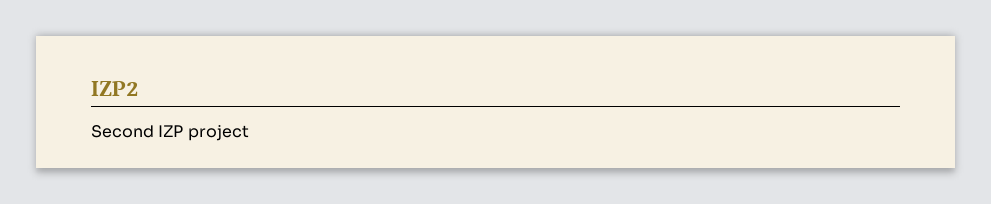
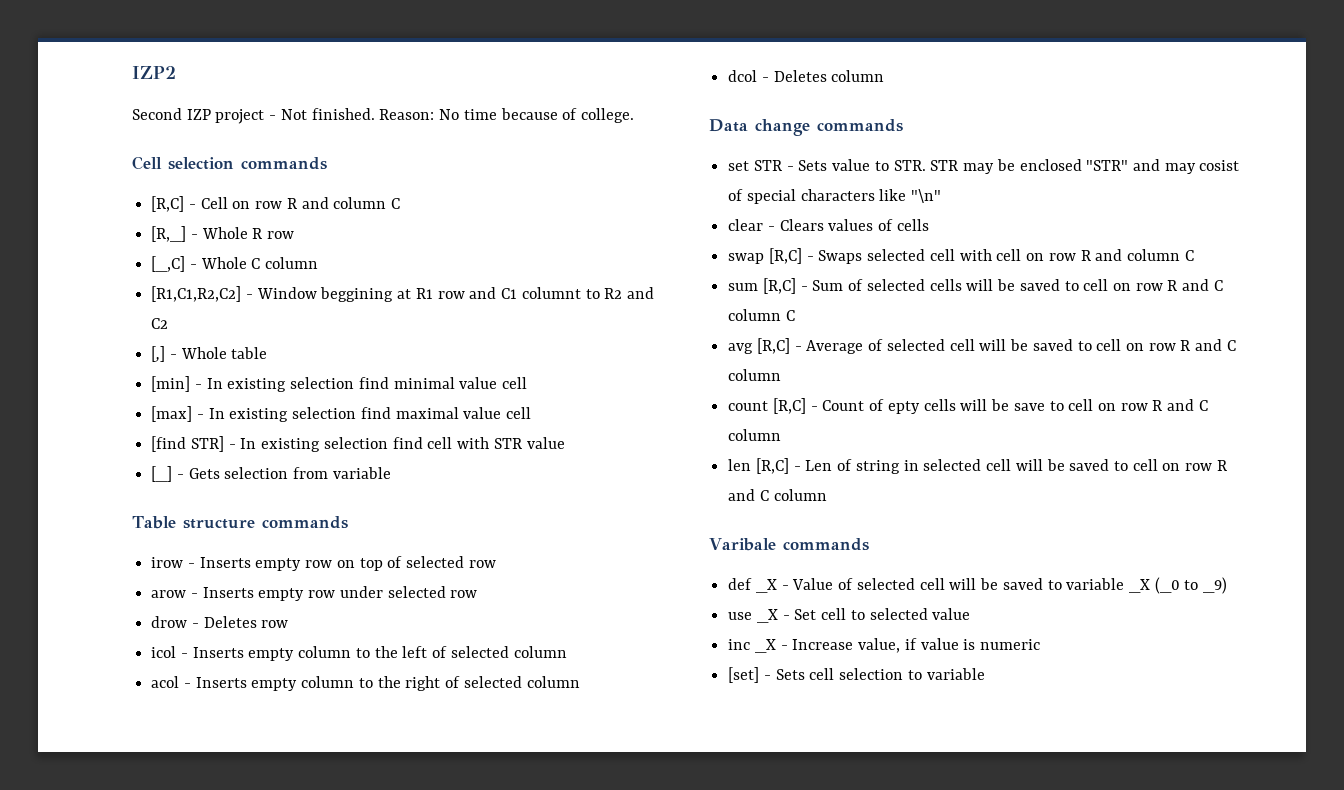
- Second IZP project
+ Second IZP project - Not finished. Reason: No time because of college.
+ Cell selection commands
+ [R,C] - Cell on row R and column C
+ [R,_] - Whole R row
+ [_,C] - Whole C column
+ [R1,C1,R2,C2] - Window beggining at R1 row and C1 columnt to R2 and C2
+ [,] - Whole table
+ [min] - In existing selection find minimal value cell
+ [max] - In existing selection find maximal value cell
+ [find STR] - In existing selection find cell with STR value
+ [_] - Gets selection from variable
+ Table structure commands
+ irow - Inserts empty row on top of selected row
+ arow - Inserts empty row under selected row
+ drow - Deletes row
+ icol - Inserts empty column to the left of selected column
+ acol - Inserts empty column to the right of selected column
+ dcol - Deletes column
+ Data change commands
+ set STR - Sets value to STR. STR may be enclosed "STR" and may cosist of special characters like "\n"
+ clear - Clears values of cells
+ swap [R,C] - Swaps selected cell with cell on row R and column C
+ sum [R,C] - Sum of selected cells will be saved to cell on row R and C column C
+ avg [R,C] - Average of selected cell will be saved to cell on row R and C column
+ count [R,C] - Count of epty cells will be save to cell on row R and C column
+ len [R,C] - Len of string in selected cell will be saved to cell on row R and C column
+ Varibale commands
+ def _X - Value of selected cell will be saved to variable _X (_0 to _9)
+ use _X - Set cell to selected value
+ inc _X - Increase value, if value is numeric
+ [set] - Sets cell selection to variable

